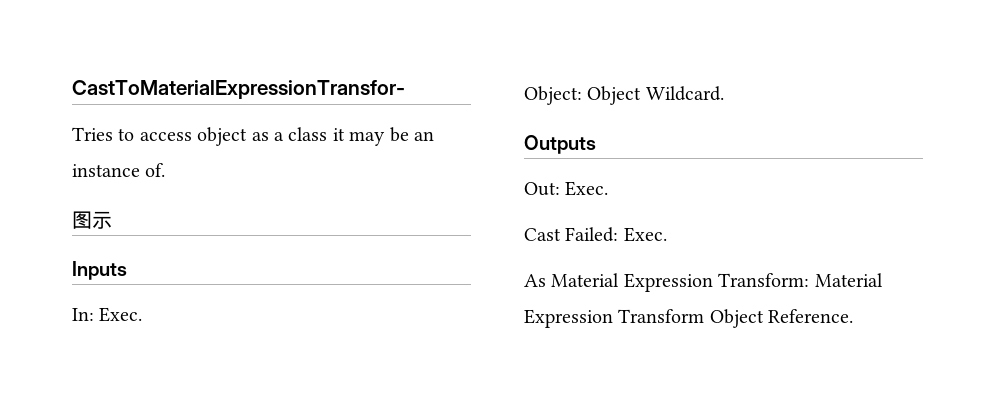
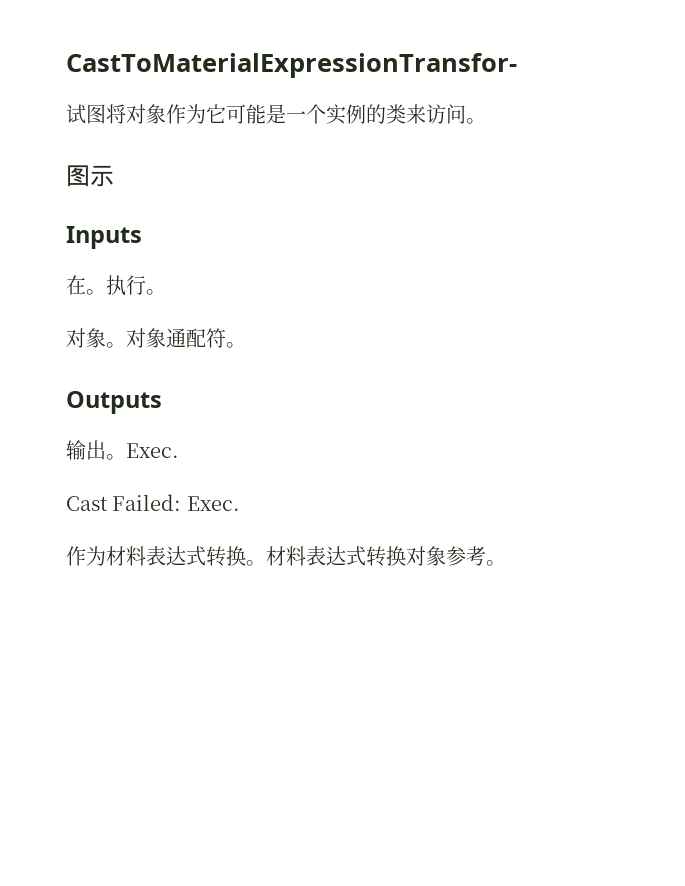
- Tries to access object as a class it may be an instance of.
+ 试图将对象作为它可能是一个实例的类来访问。
  图示
  Inputs
- In: Exec.
- Object: Object Wildcard.
+ 在。执行。
+ 对象。对象通配符。
- Out: Exec.
+ 输出。Exec.
- As Material Expression Transform: Material Expression Transform Object Reference.
+ 作为材料表达式转换。材料表达式转换对象参考。

